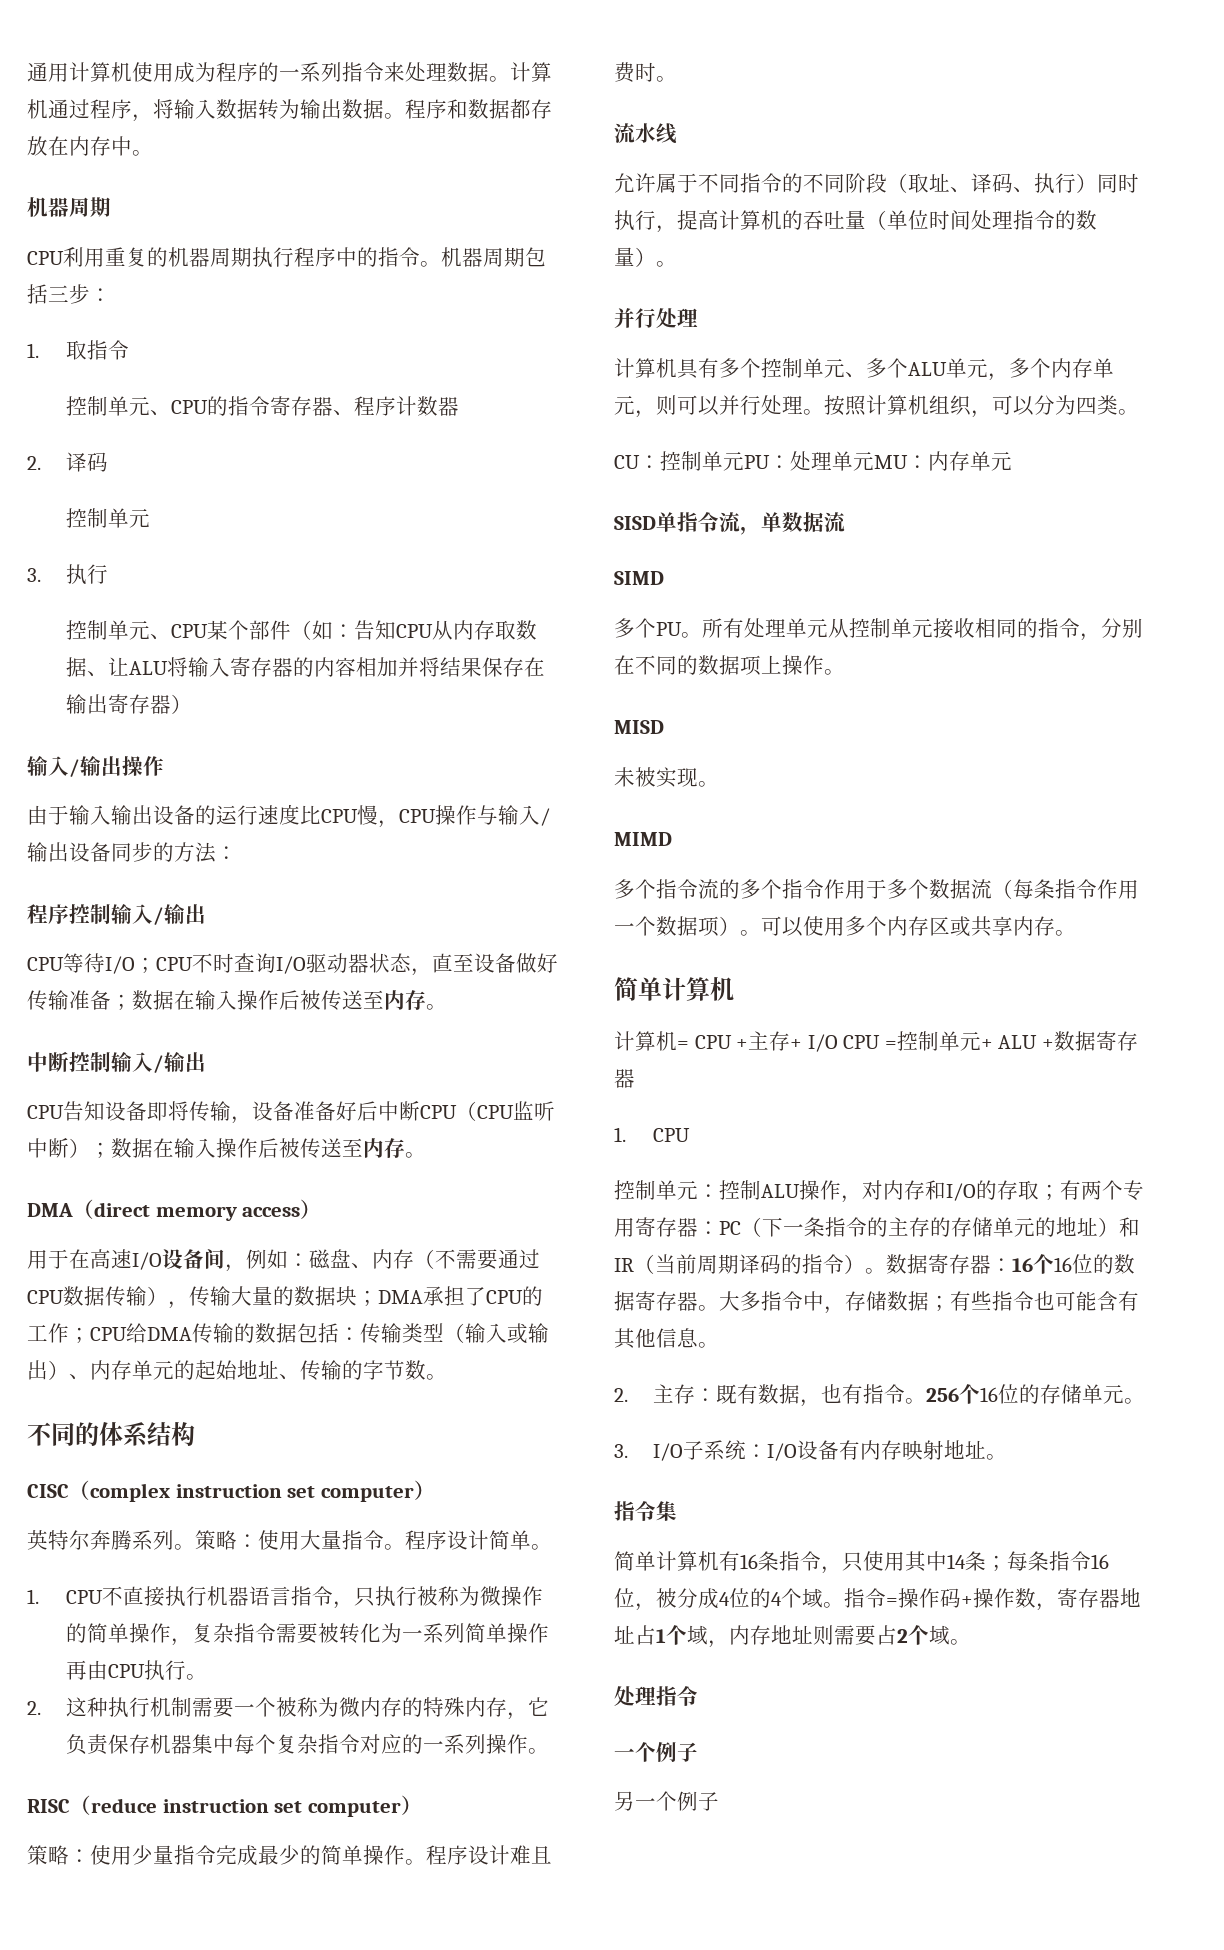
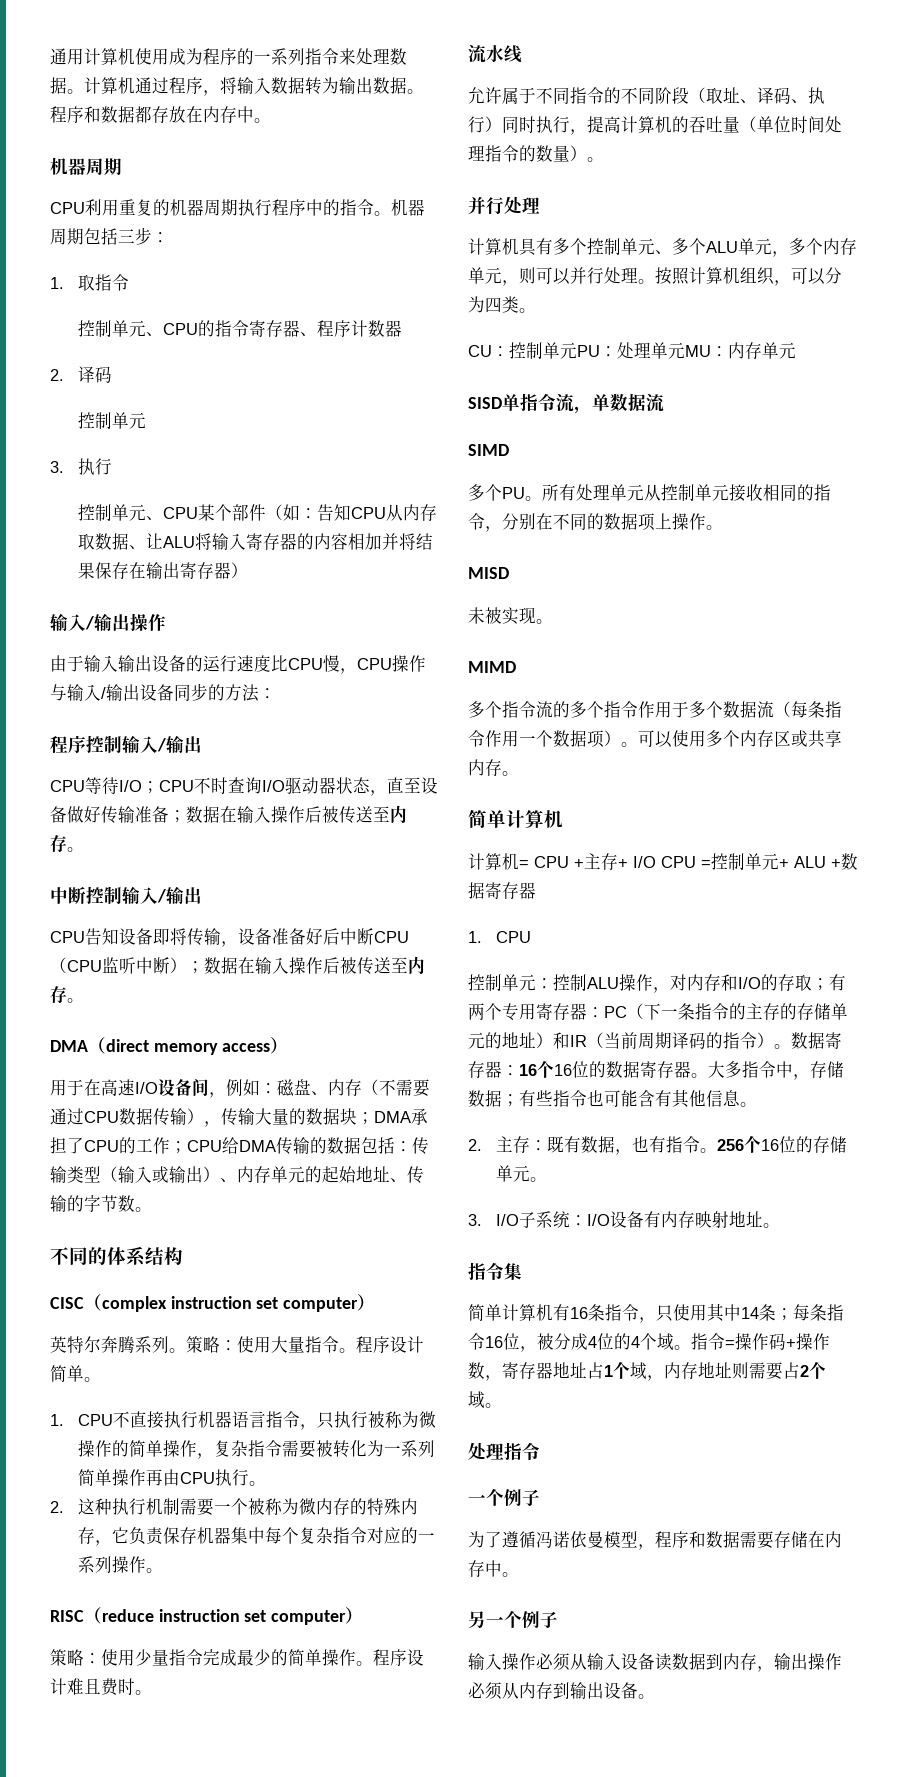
+ 为了遵循冯诺依曼模型，程序和数据需要存储在内存中。
  另一个例子
+ 输入操作必须从输入设备读数据到内存，输出操作必须从内存到输出设备。

